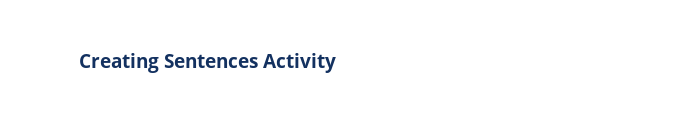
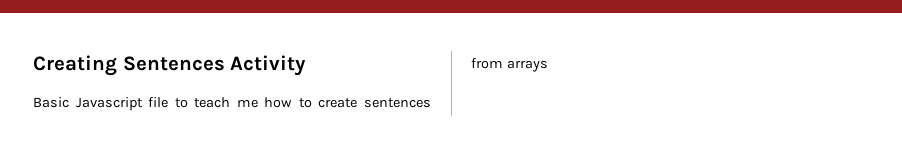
+ Basic Javascript file to teach me how to create sentences from arrays

